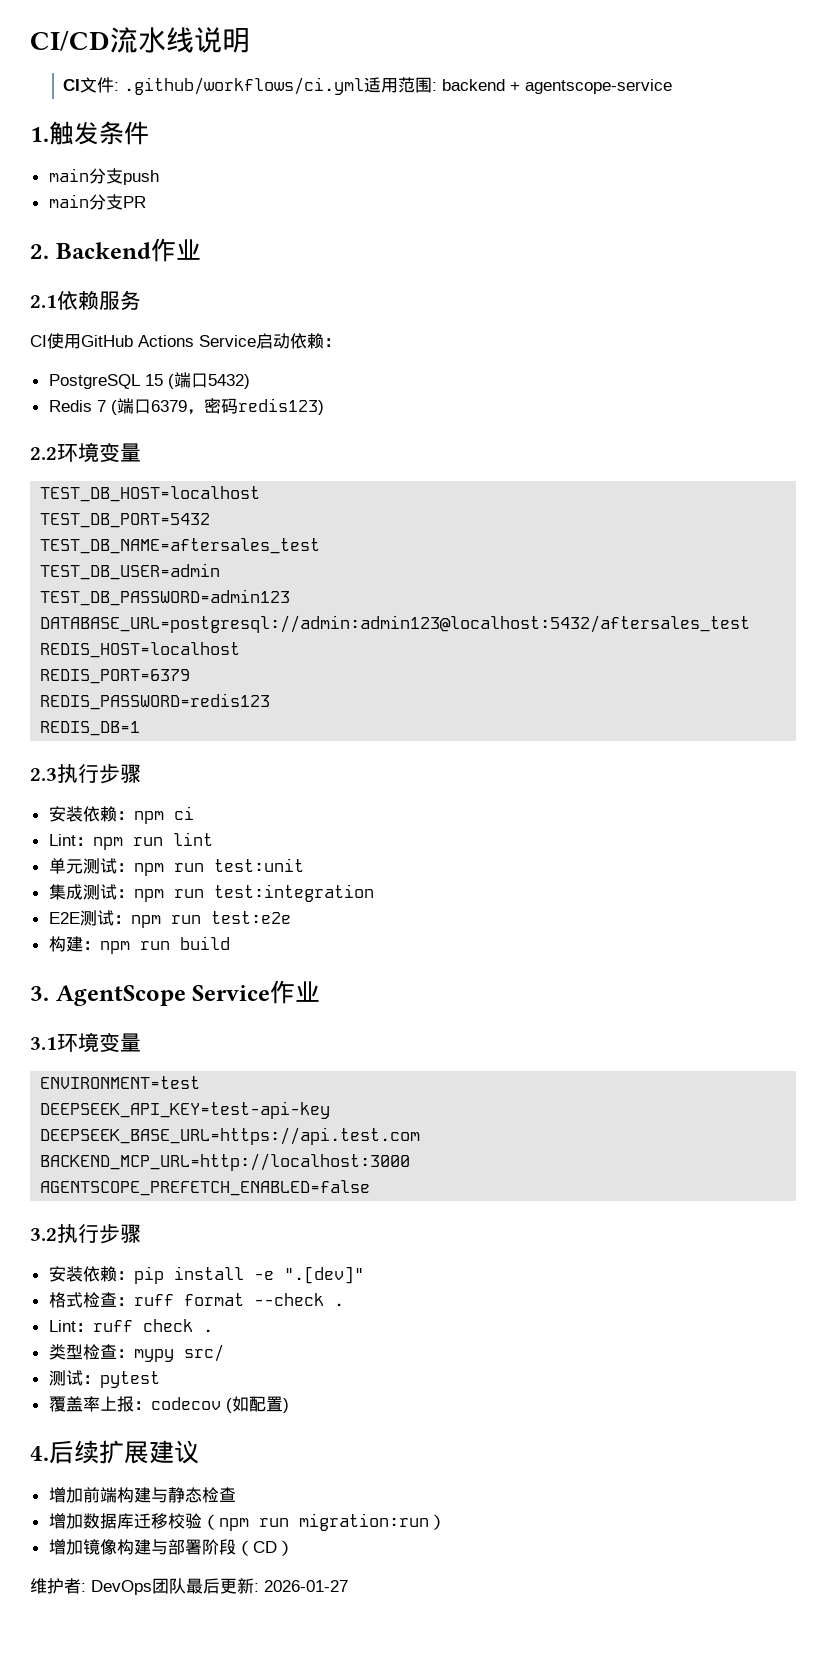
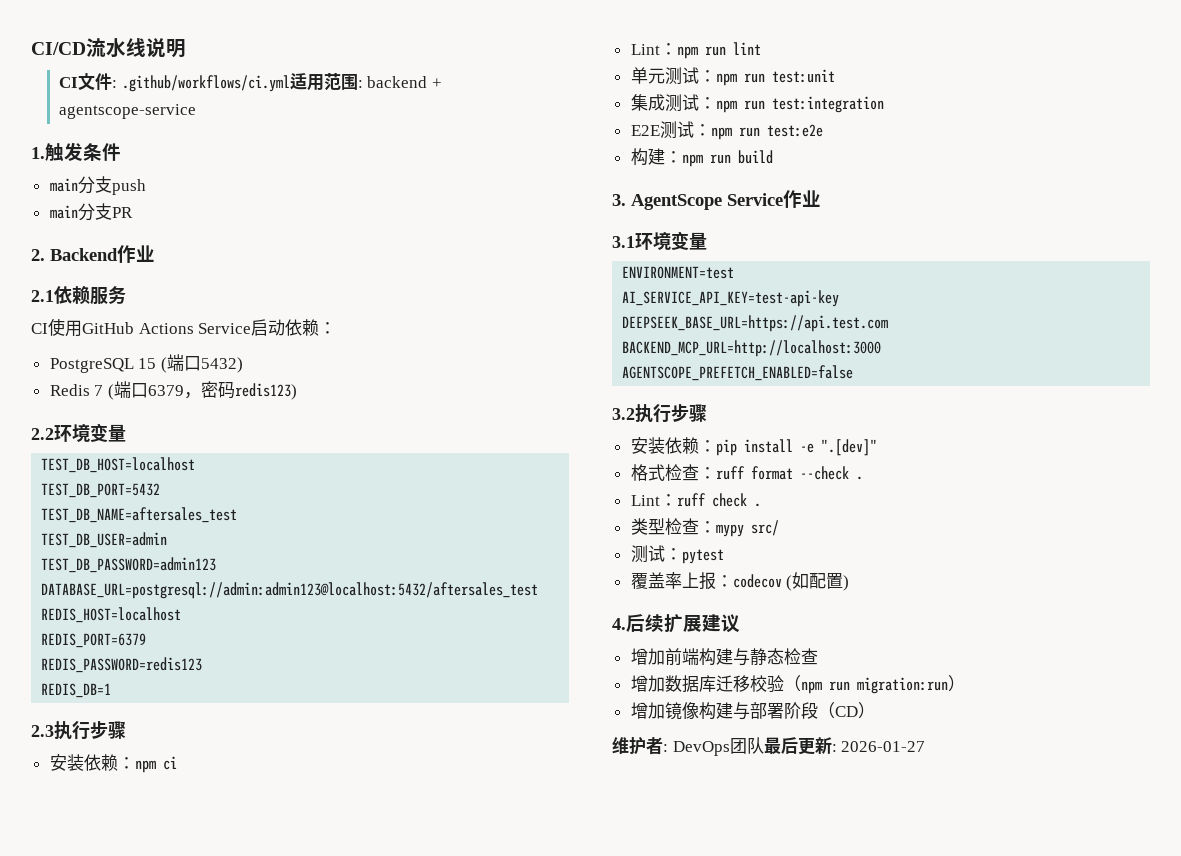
- DEEPSEEK_API_KEY=test-api-key
+ AI_SERVICE_API_KEY=test-api-key

